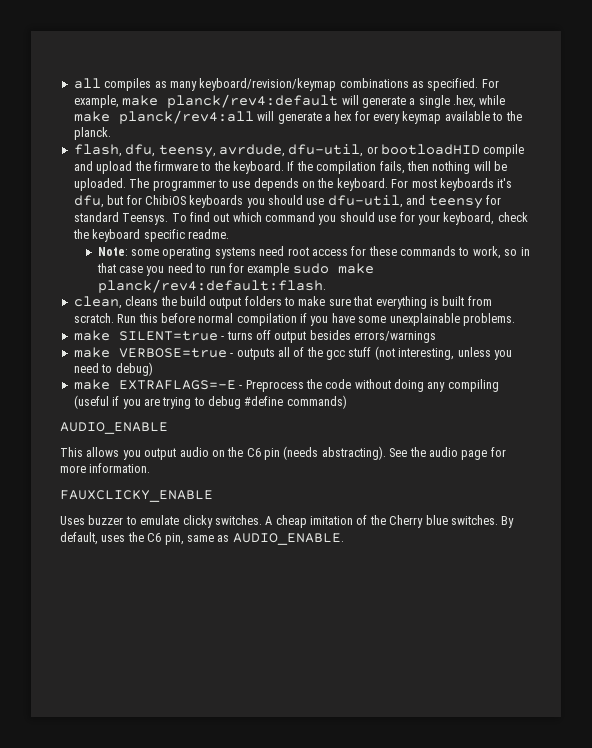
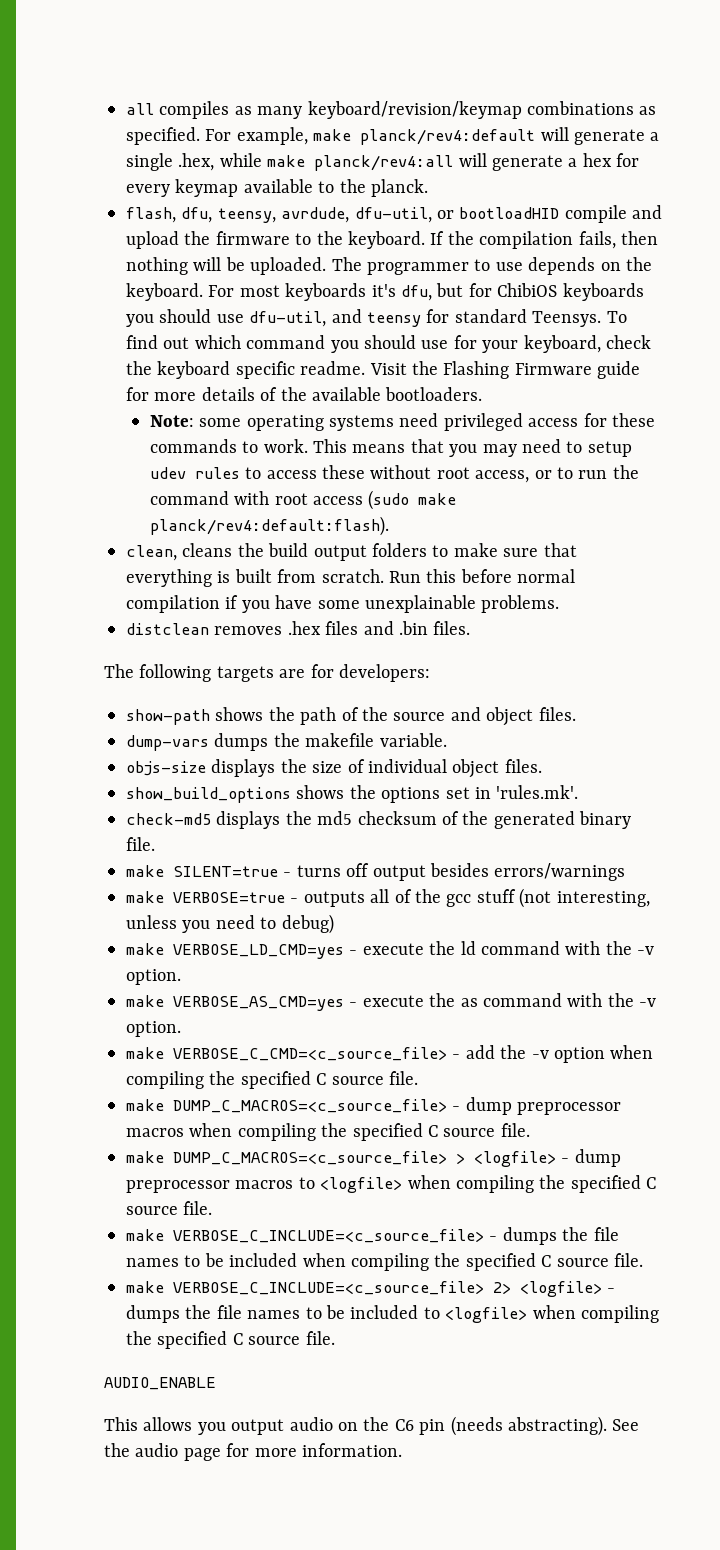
+ Visit the Flashing Firmware guide for more details of the available bootloaders.
- Note: some operating systems need root access for these commands to work, so in that case you need to run for example sudo make planck/rev4:default:flash.
+ Note: some operating systems need privileged access for these commands to work. This means that you may need to setup udev rules to access these without root access, or to run the command with root access (sudo make planck/rev4:default:flash).
+ distclean removes .hex files and .bin files.
+ The following targets are for developers:
+ show-path shows the path of the source and object files.
+ dump-vars dumps the makefile variable.
+ objs-size displays the size of individual object files.
+ show_build_options shows the options set in 'rules.mk'.
+ check-md5 displays the md5 checksum of the generated binary file.
- make EXTRAFLAGS=-E - Preprocess the code without doing any compiling (useful if you are trying to debug #define commands)
+ make VERBOSE_LD_CMD=yes - execute the ld command with the -v option.
+ make VERBOSE_AS_CMD=yes - execute the as command with the -v option.
+ make VERBOSE_C_CMD=<c_source_file> - add the -v option when compiling the specified C source file.
+ make DUMP_C_MACROS=<c_source_file> - dump preprocessor macros when compiling the specified C source file.
+ make DUMP_C_MACROS=<c_source_file> > <logfile> - dump preprocessor macros to <logfile> when compiling the specified C source file.
+ make VERBOSE_C_INCLUDE=<c_source_file> - dumps the file names to be included when compiling the specified C source file.
+ make VERBOSE_C_INCLUDE=<c_source_file> 2> <logfile> - dumps the file names to be included to <logfile> when compiling the specified C source file.
- FAUXCLICKY_ENABLE
- Uses buzzer to emulate clicky switches. A cheap imitation of the Cherry blue switches. By default, uses the C6 pin, same as AUDIO_ENABLE.

